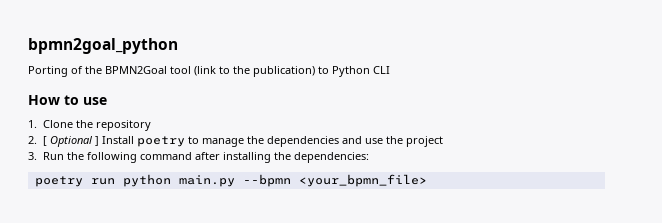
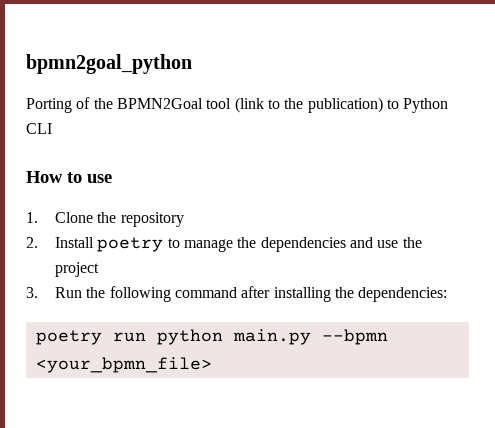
- 2. [ Optional ] Install poetry to manage the dependencies and use the project
+ 2. Install poetry to manage the dependencies and use the project

